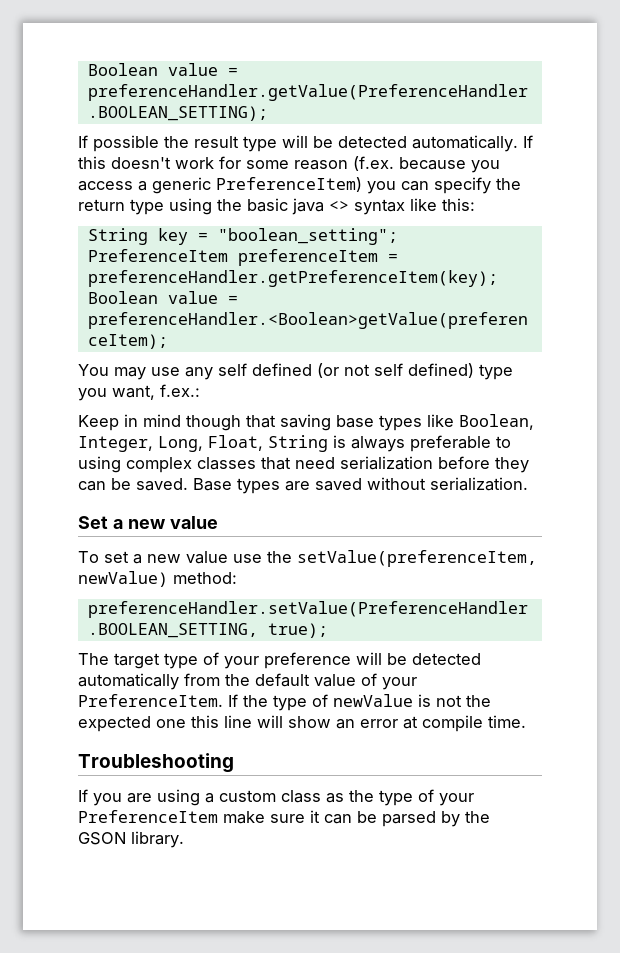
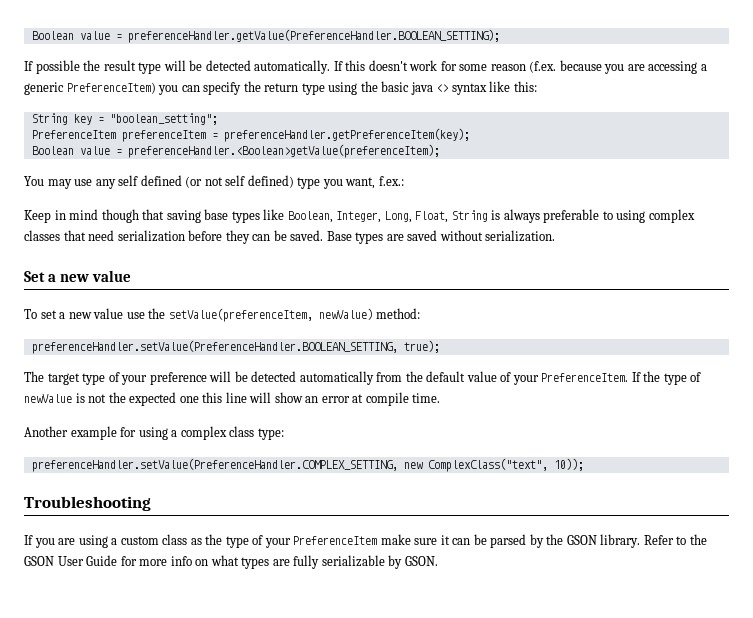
- If this doesn't work for some reason (f.ex. because you access a generic PreferenceItem) you can specify the return type using the basic java <> syntax like this:
+ If this doesn't work for some reason (f.ex. because you are accessing a generic PreferenceItem) you can specify the return type using the basic java <> syntax like this:
+ Another example for using a complex class type:
+ preferenceHandler.setValue(PreferenceHandler.COMPLEX_SETTING, new ComplexClass("text", 10));
+ Refer to the GSON User Guide for more info on what types are fully serializable by GSON.

